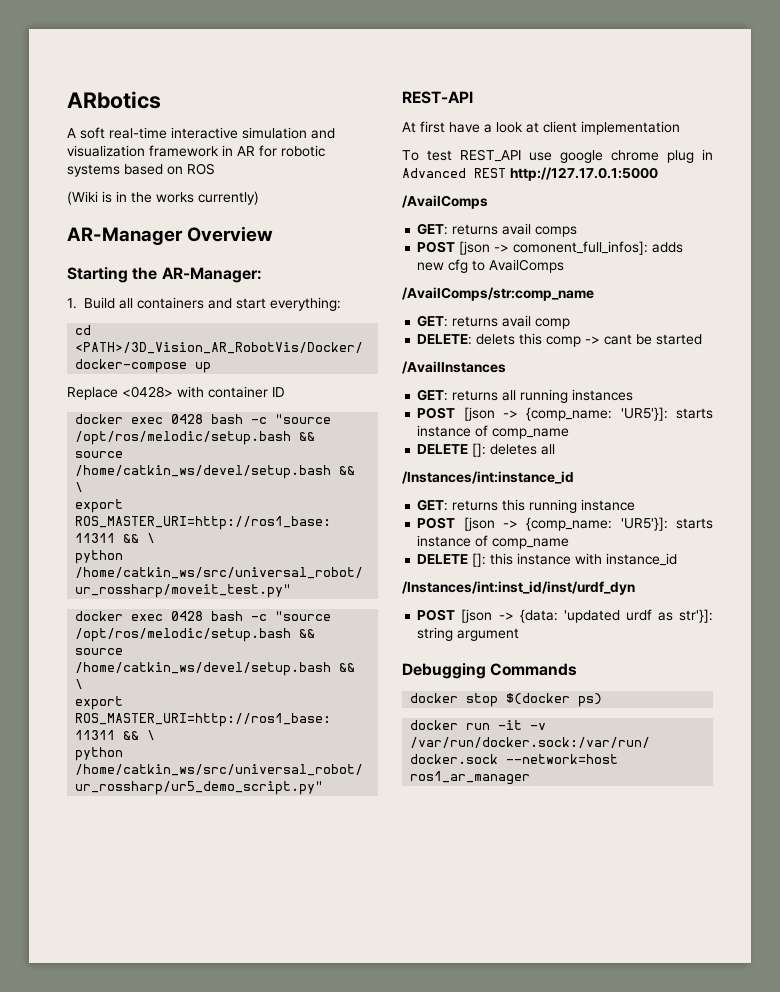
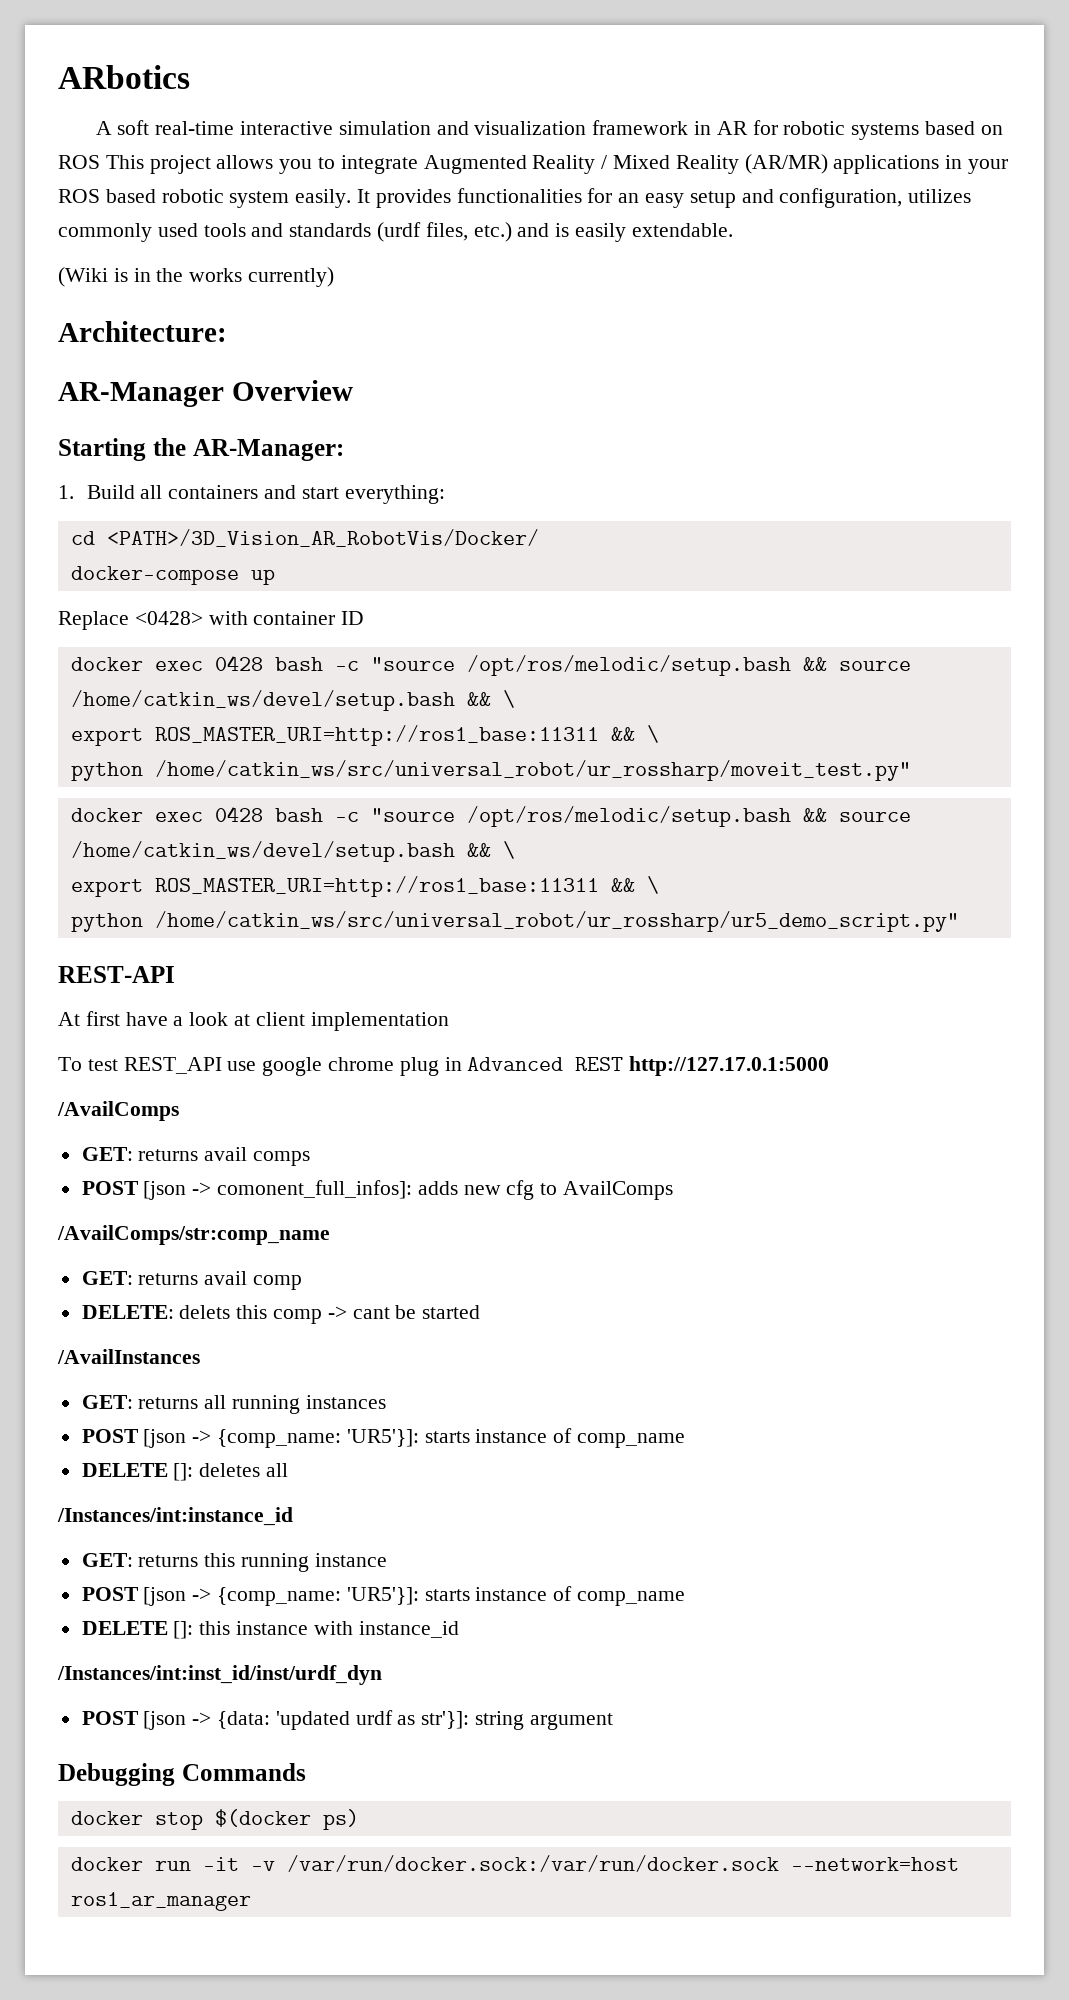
- A soft real-time interactive simulation and visualization framework in AR for robotic systems based on ROS
+ A soft real-time interactive simulation and visualization framework in AR for robotic systems based on ROS This project allows you to integrate Augmented Reality / Mixed Reality (AR/MR) applications in your ROS based robotic system easily. It provides functionalities for an easy setup and configuration, utilizes commonly used tools and standards (urdf files, etc.) and is easily extendable.
+ Architecture:

